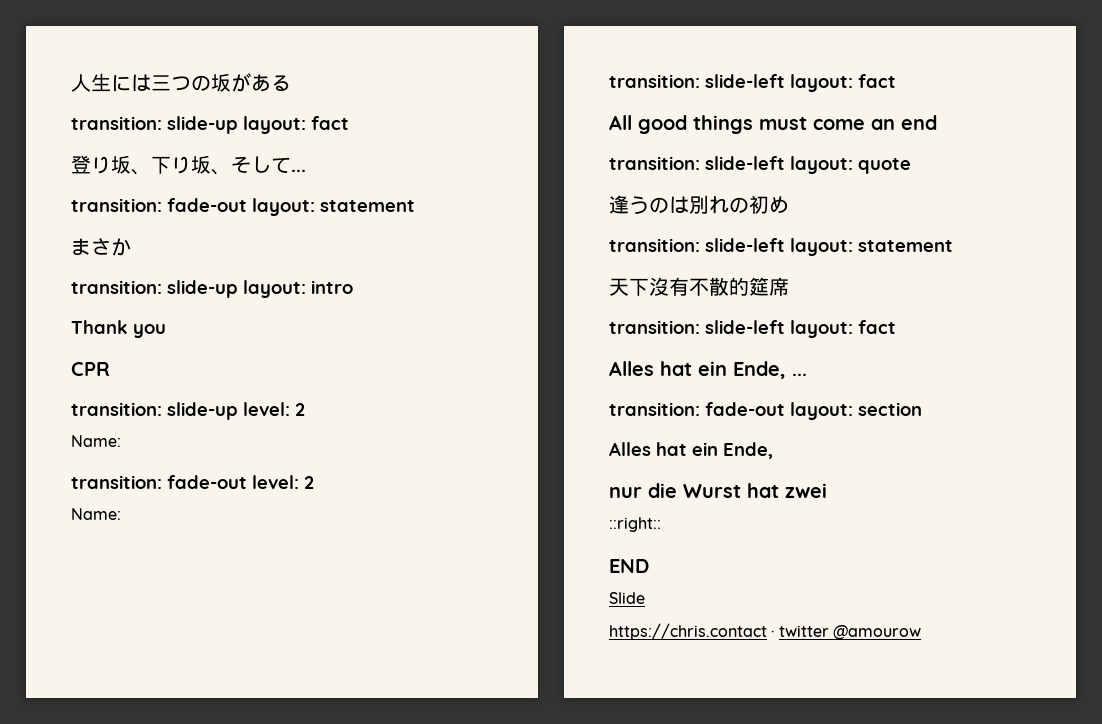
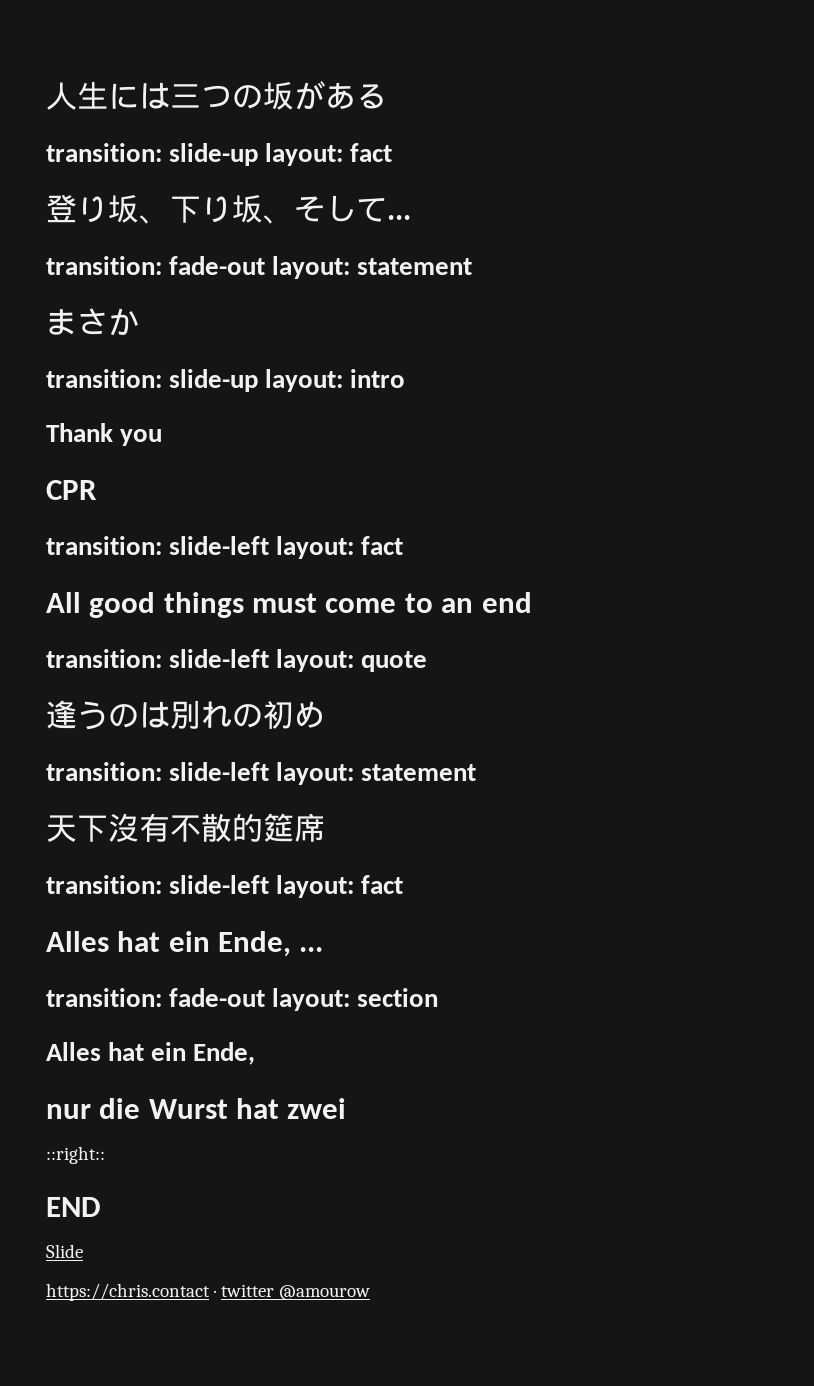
- transition: slide-up level: 2
- Name:
- transition: fade-out level: 2
- Name:
- All good things must come an end
+ All good things must come to an end

